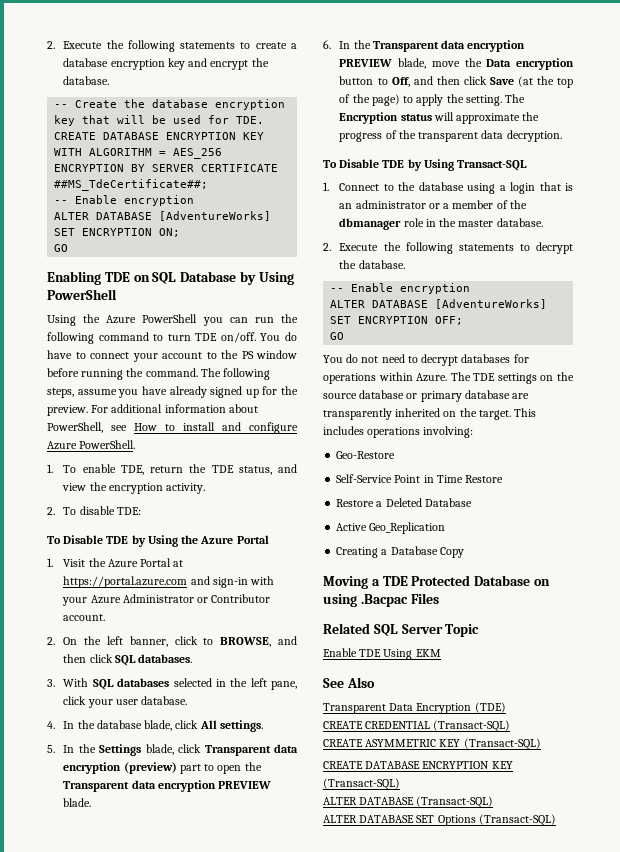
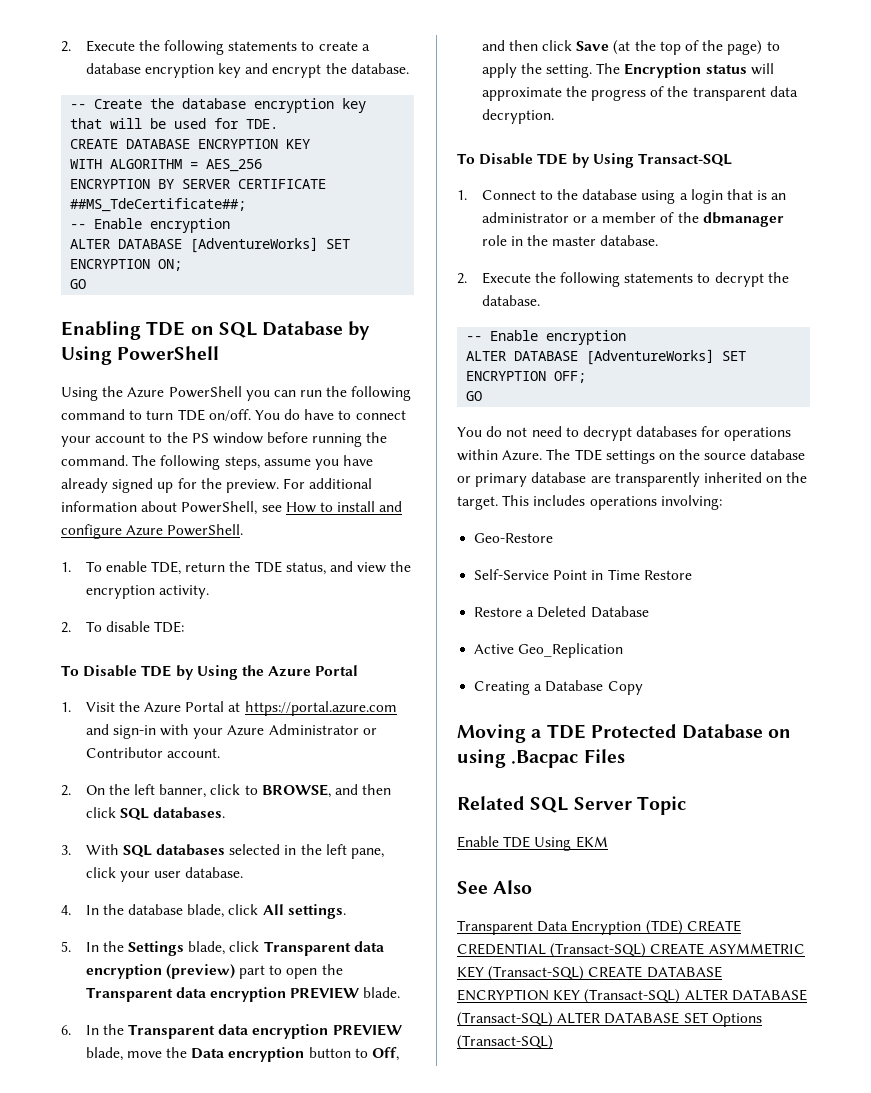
- Transparent Data Encryption (TDE)
- CREATE CREDENTIAL (Transact-SQL)
- CREATE ASYMMETRIC KEY (Transact-SQL)
- CREATE DATABASE ENCRYPTION KEY (Transact-SQL)
- ALTER DATABASE (Transact-SQL)
- ALTER DATABASE SET Options (Transact-SQL)
+ Transparent Data Encryption (TDE) CREATE CREDENTIAL (Transact-SQL) CREATE ASYMMETRIC KEY (Transact-SQL) CREATE DATABASE ENCRYPTION KEY (Transact-SQL) ALTER DATABASE (Transact-SQL) ALTER DATABASE SET Options (Transact-SQL)

